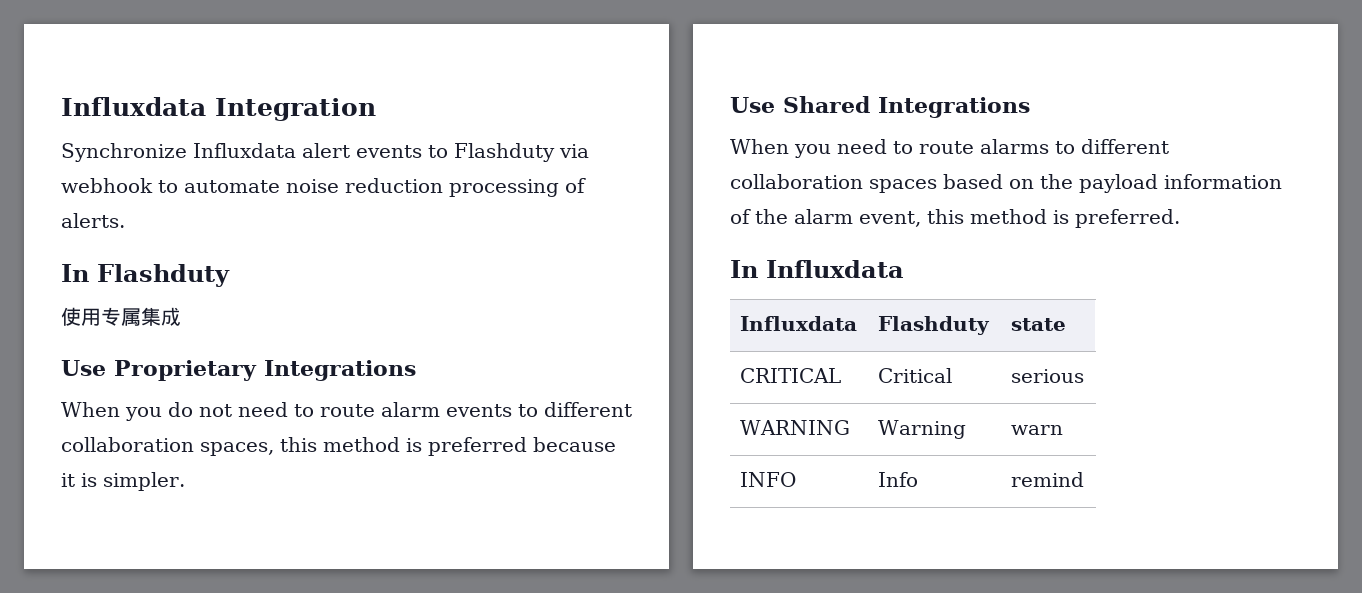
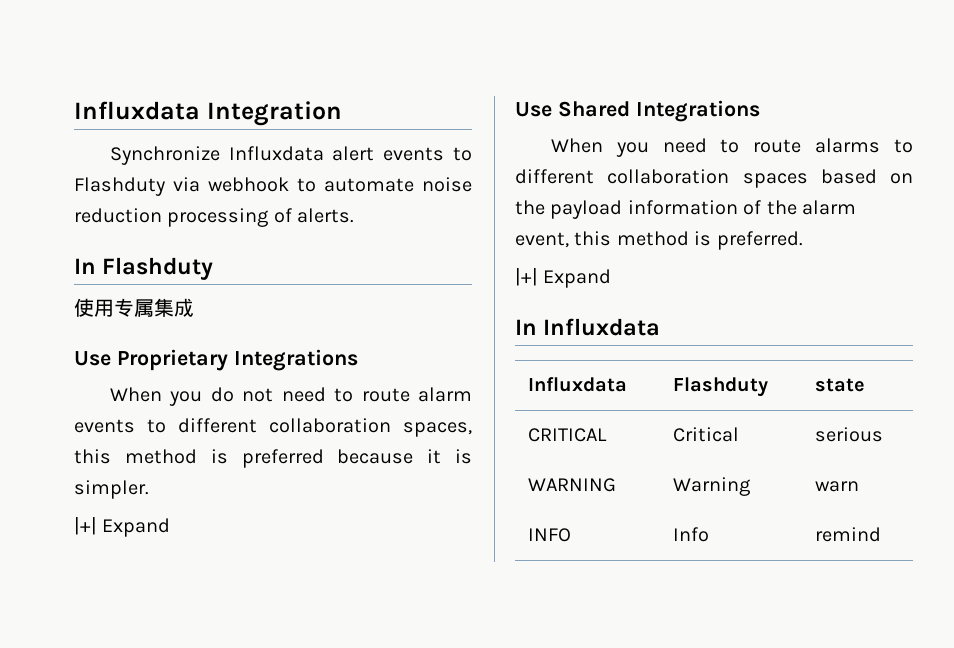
  When you do not need to route alarm events to different collaboration spaces, this method is preferred because it is simpler.
+ |+| Expand
  When you need to route alarms to different collaboration spaces based on the payload information of the alarm event, this method is preferred.
+ |+| Expand

